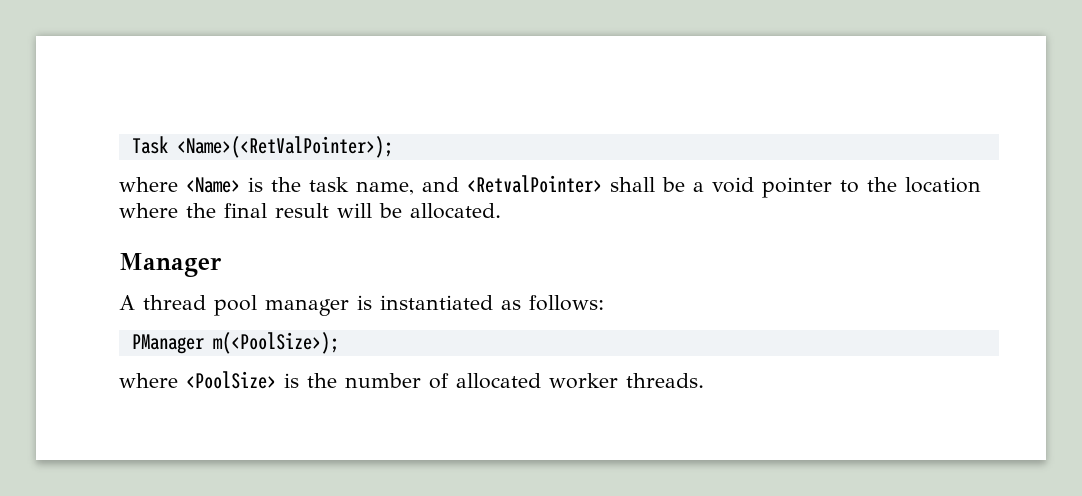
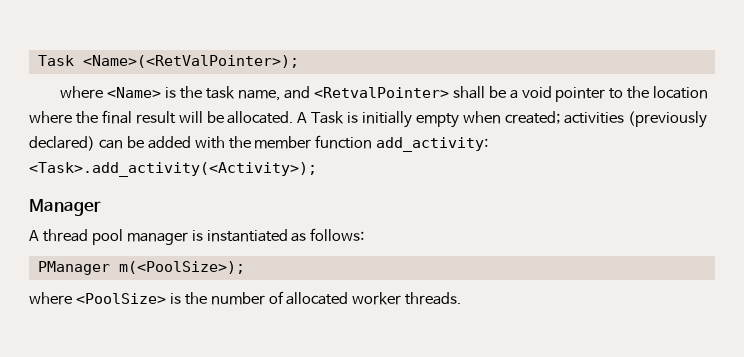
+ A Task is initially empty when created; activities (previously declared) can be added with the member function add_activity: <Task>.add_activity(<Activity>);

